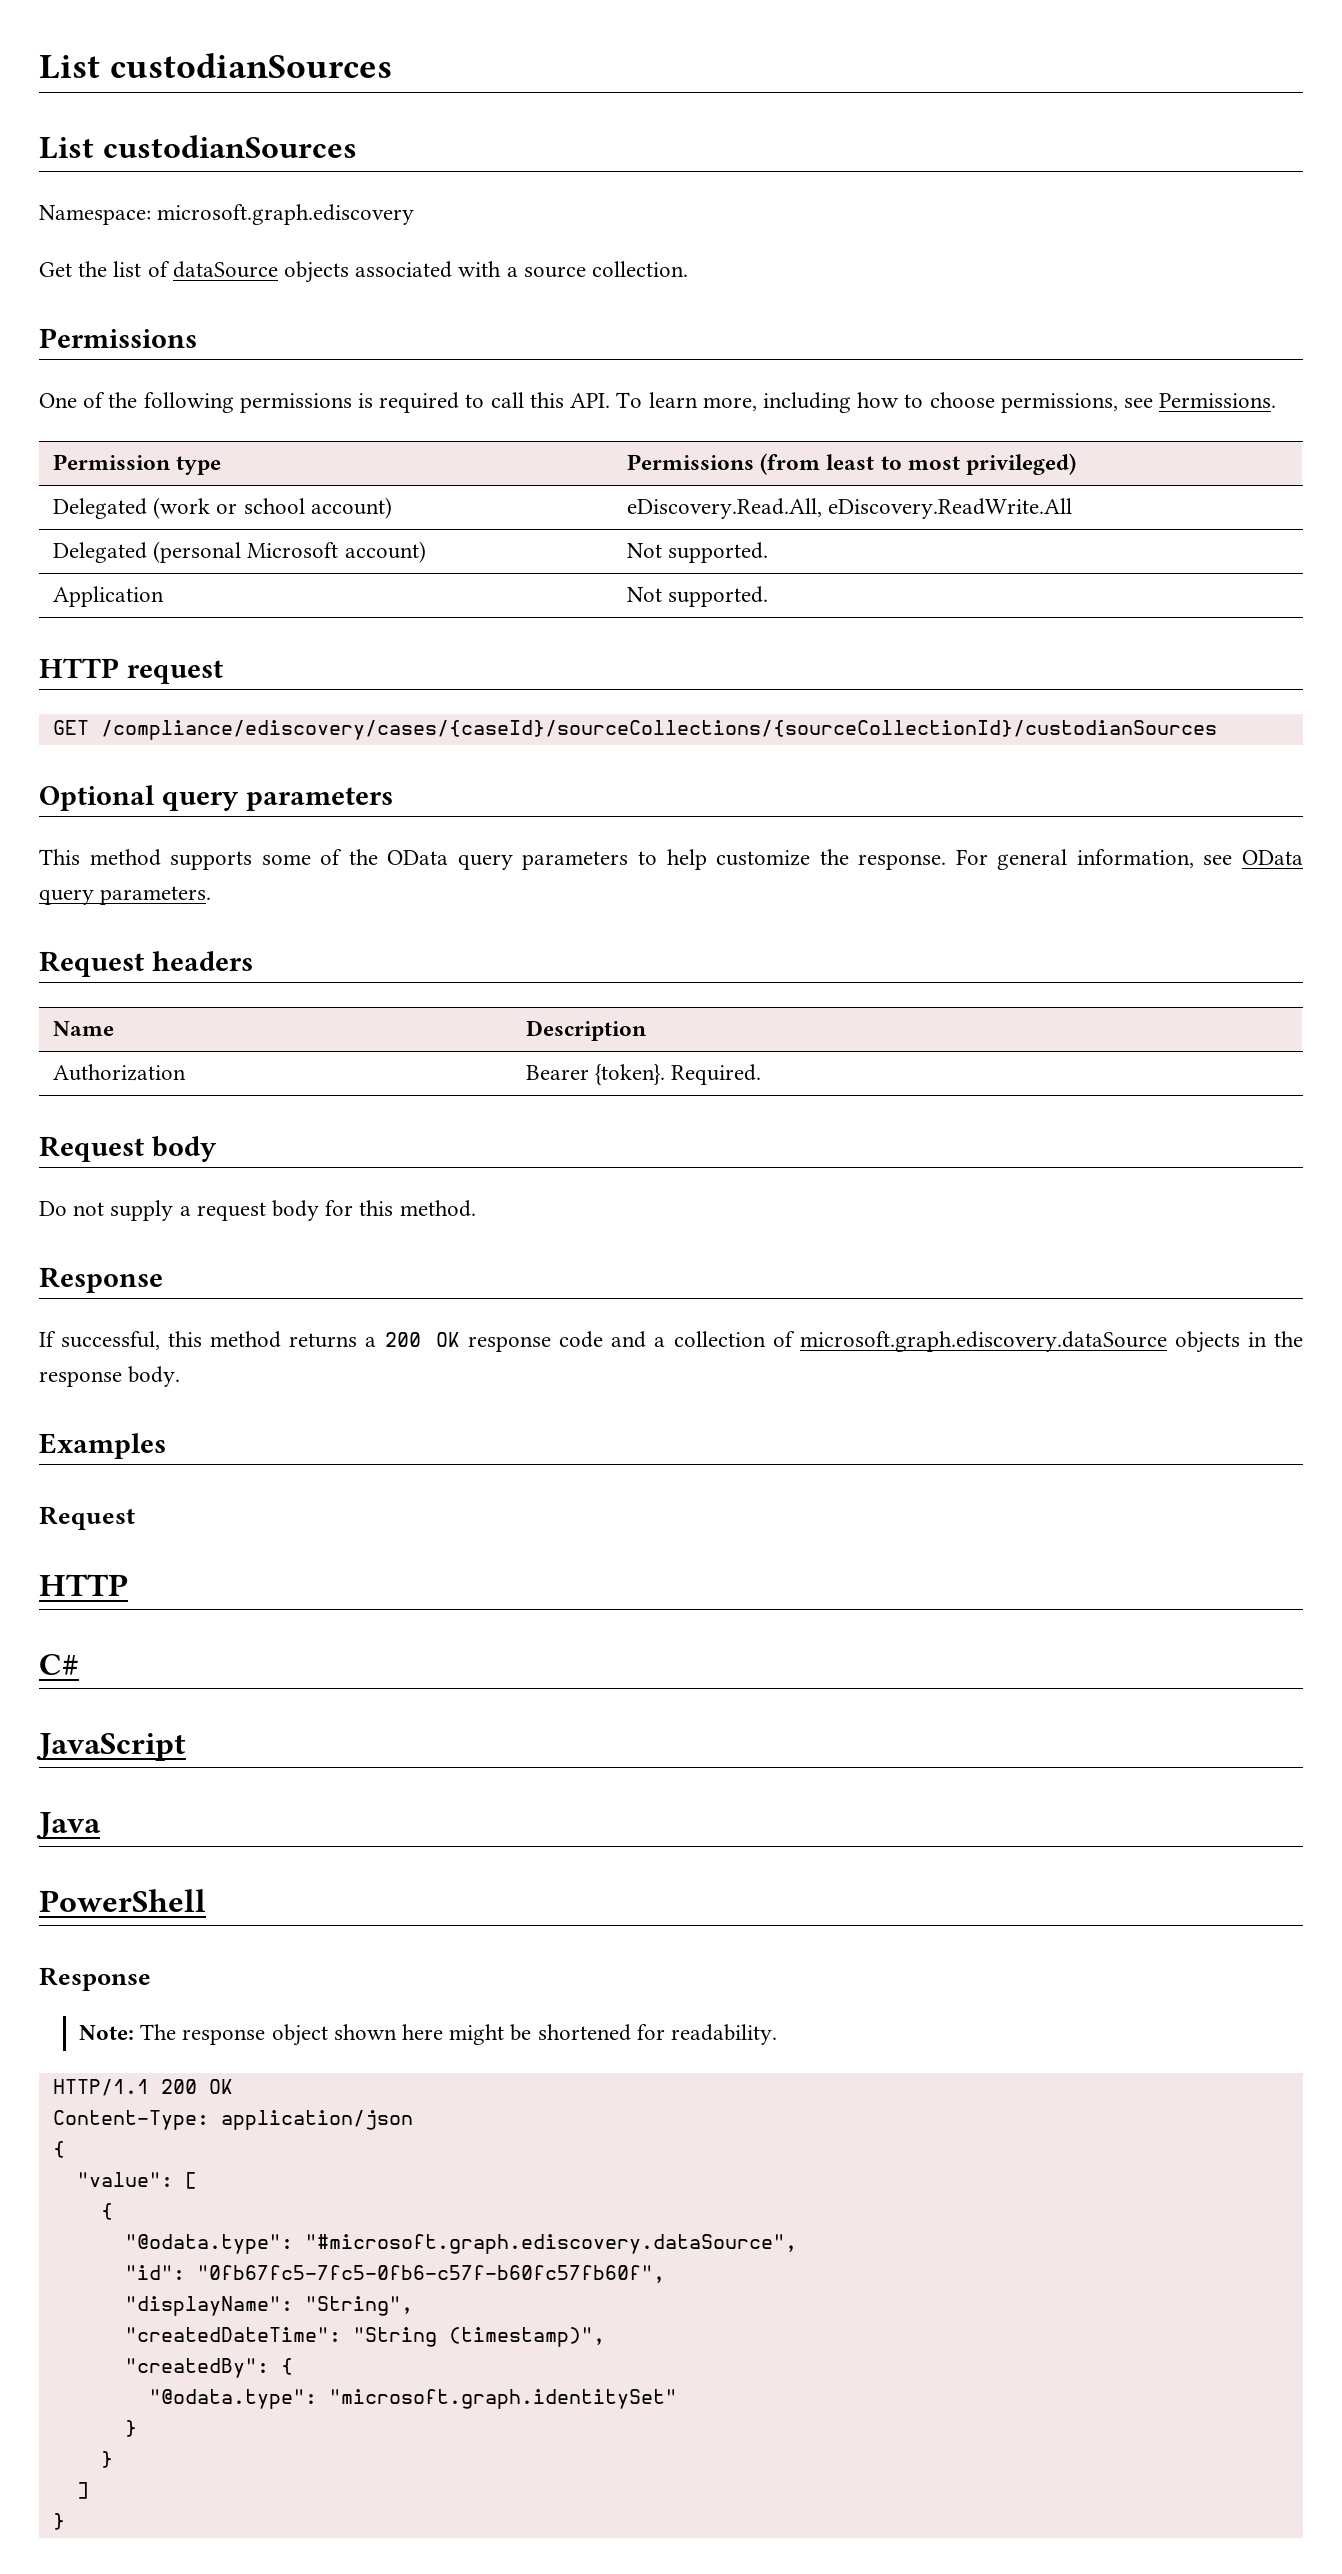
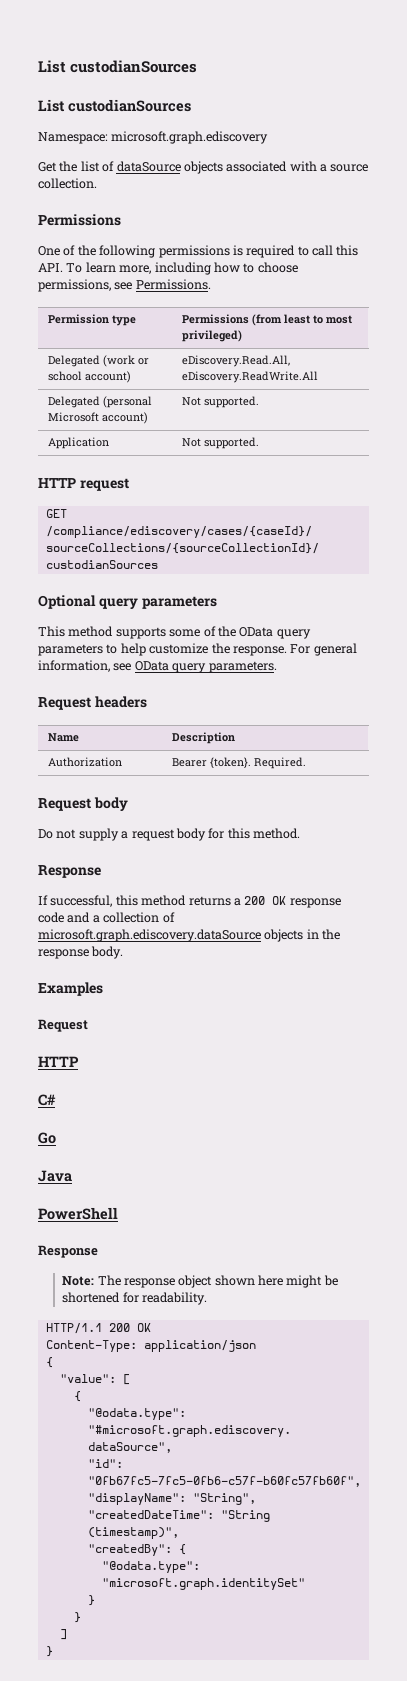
- JavaScript
+ Go

